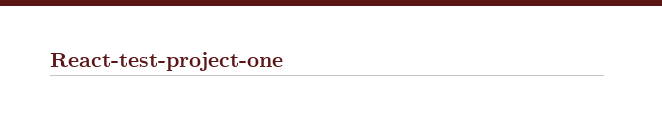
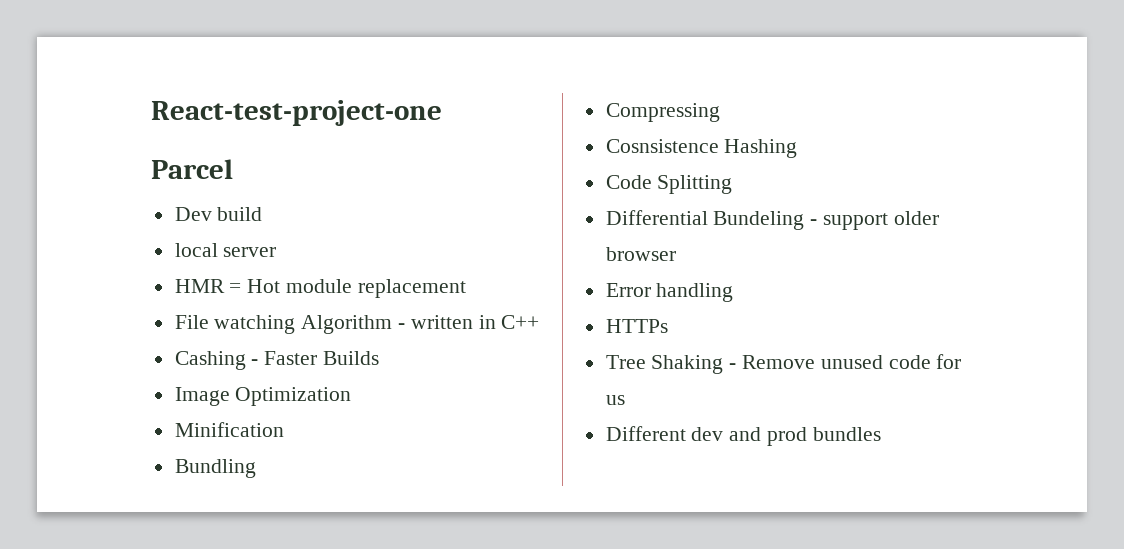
+ Parcel
+ Dev build
+ local server
+ HMR = Hot module replacement
+ File watching Algorithm - written in C++
+ Cashing - Faster Builds
+ Image Optimization
+ Minification
+ Bundling
+ Compressing
+ Cosnsistence Hashing
+ Code Splitting
+ Differential Bundeling - support older browser
+ Error handling
+ HTTPs
+ Tree Shaking - Remove unused code for us
+ Different dev and prod bundles

